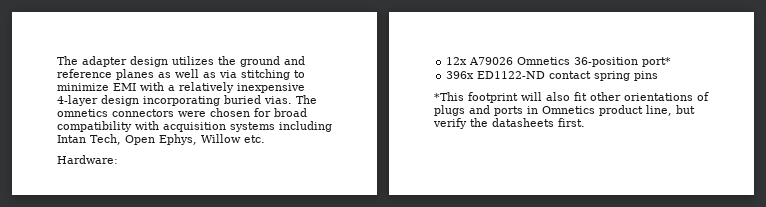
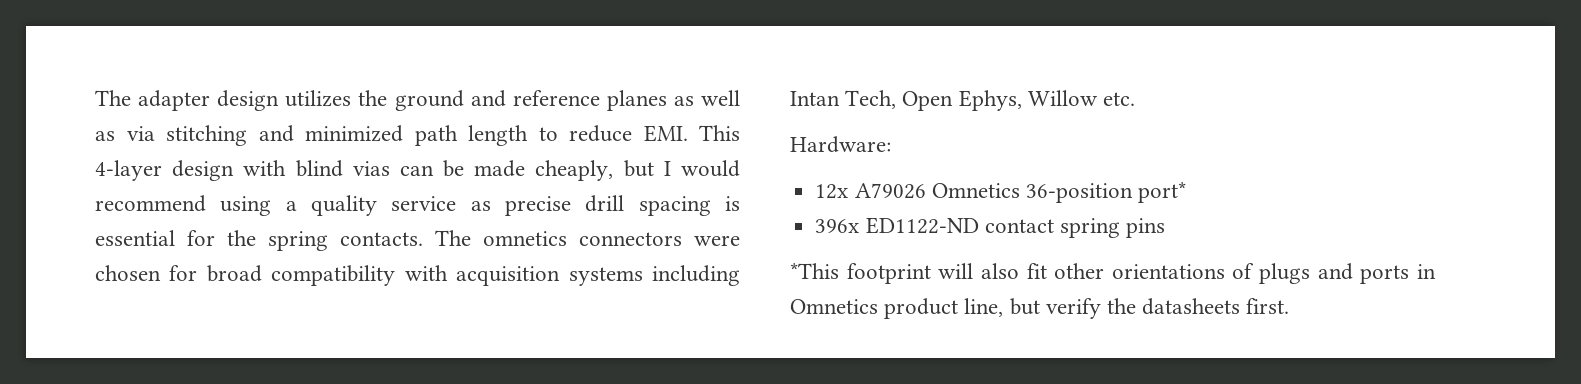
- The adapter design utilizes the ground and reference planes as well as via stitching to minimize EMI with a relatively inexpensive 4-layer design incorporating buried vias.
+ The adapter design utilizes the ground and reference planes as well as via stitching and minimized path length to reduce EMI. This 4-layer design with blind vias can be made cheaply, but I would recommend using a quality service as precise drill spacing is essential for the spring contacts.

